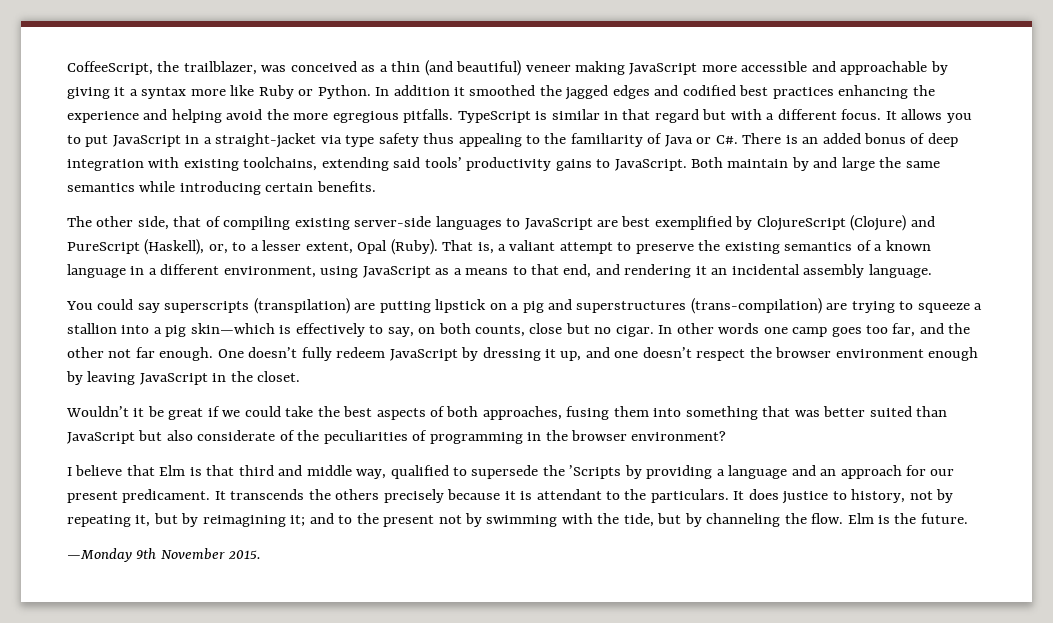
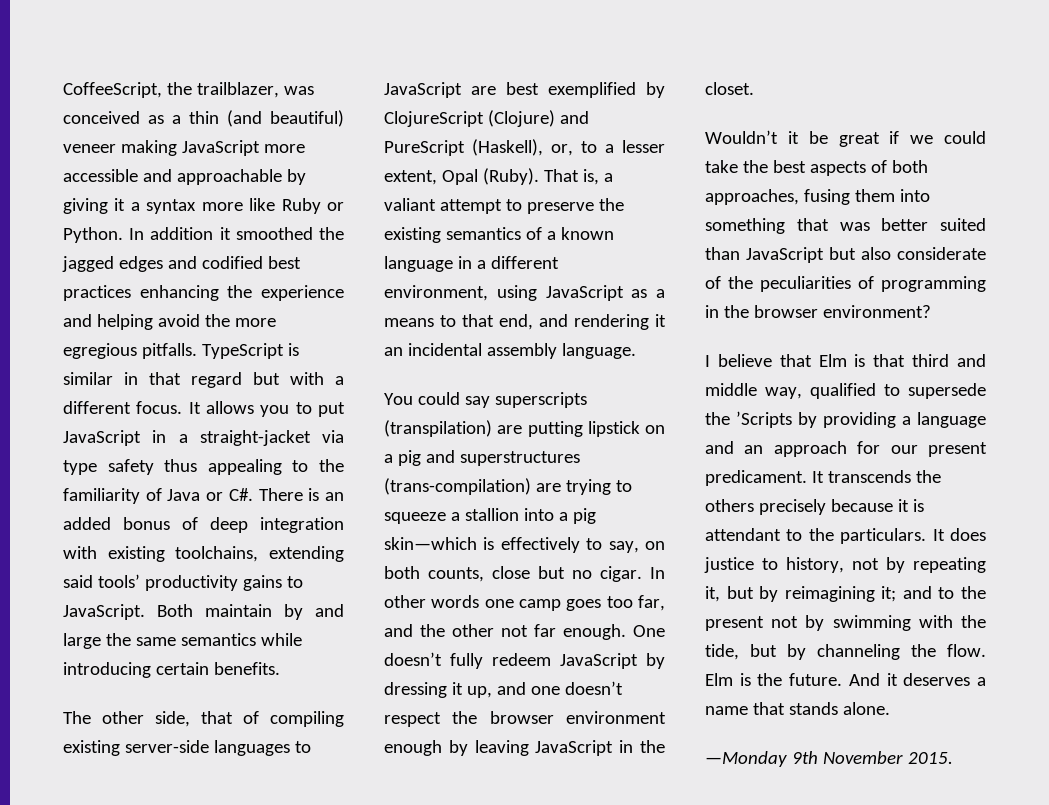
+ And it deserves a name that stands alone.

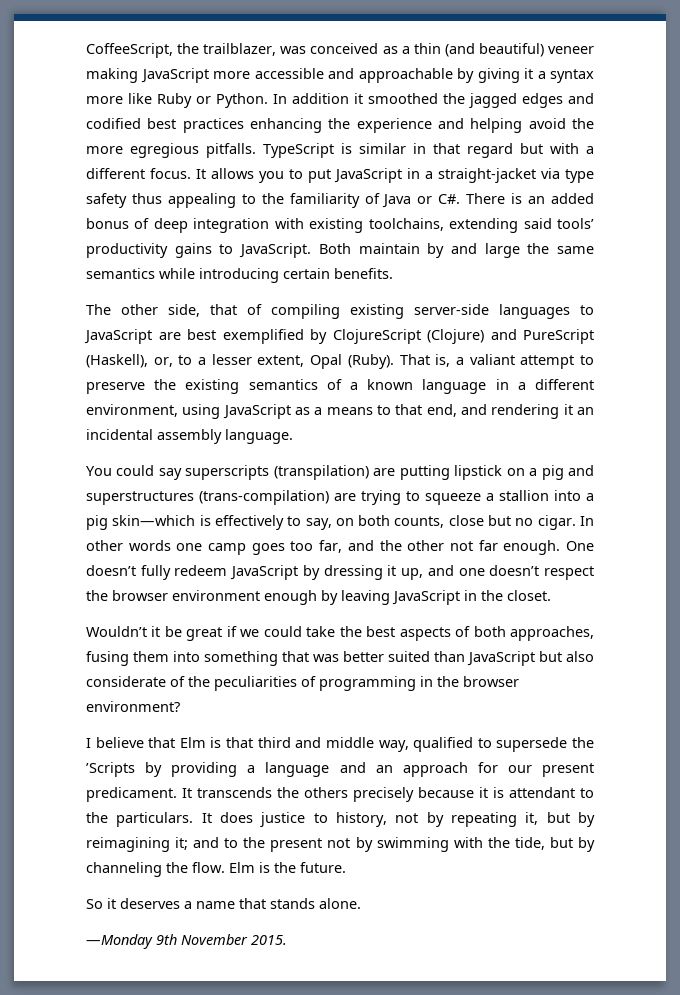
- Elm is the future. And it deserves a name that stands alone.
+ Elm is the future.
+ So it deserves a name that stands alone.

